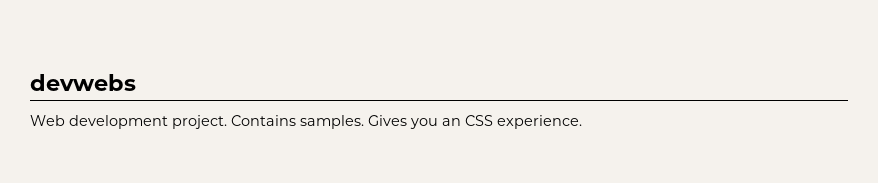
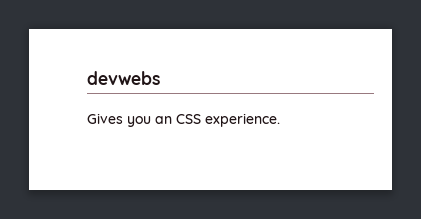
- Web development project. Contains samples.

